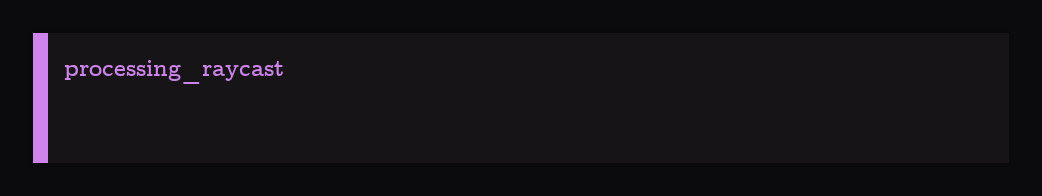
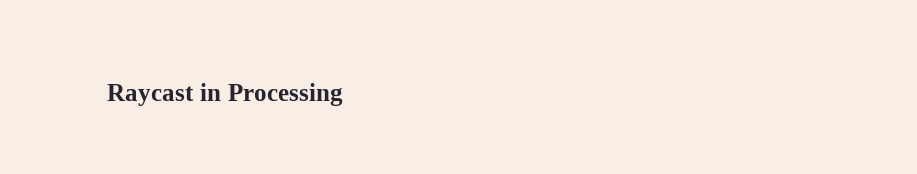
- processing_raycast
+ Raycast in Processing

